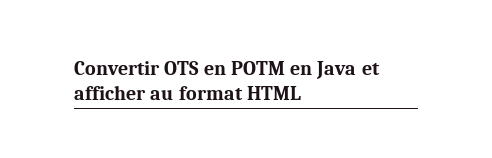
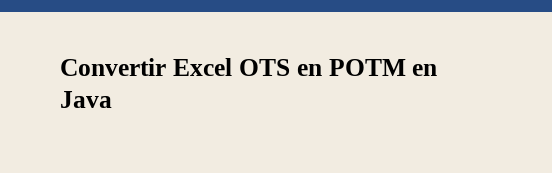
- Convertir OTS en POTM en Java et afficher au format HTML
+ Convertir Excel OTS en POTM en Java

